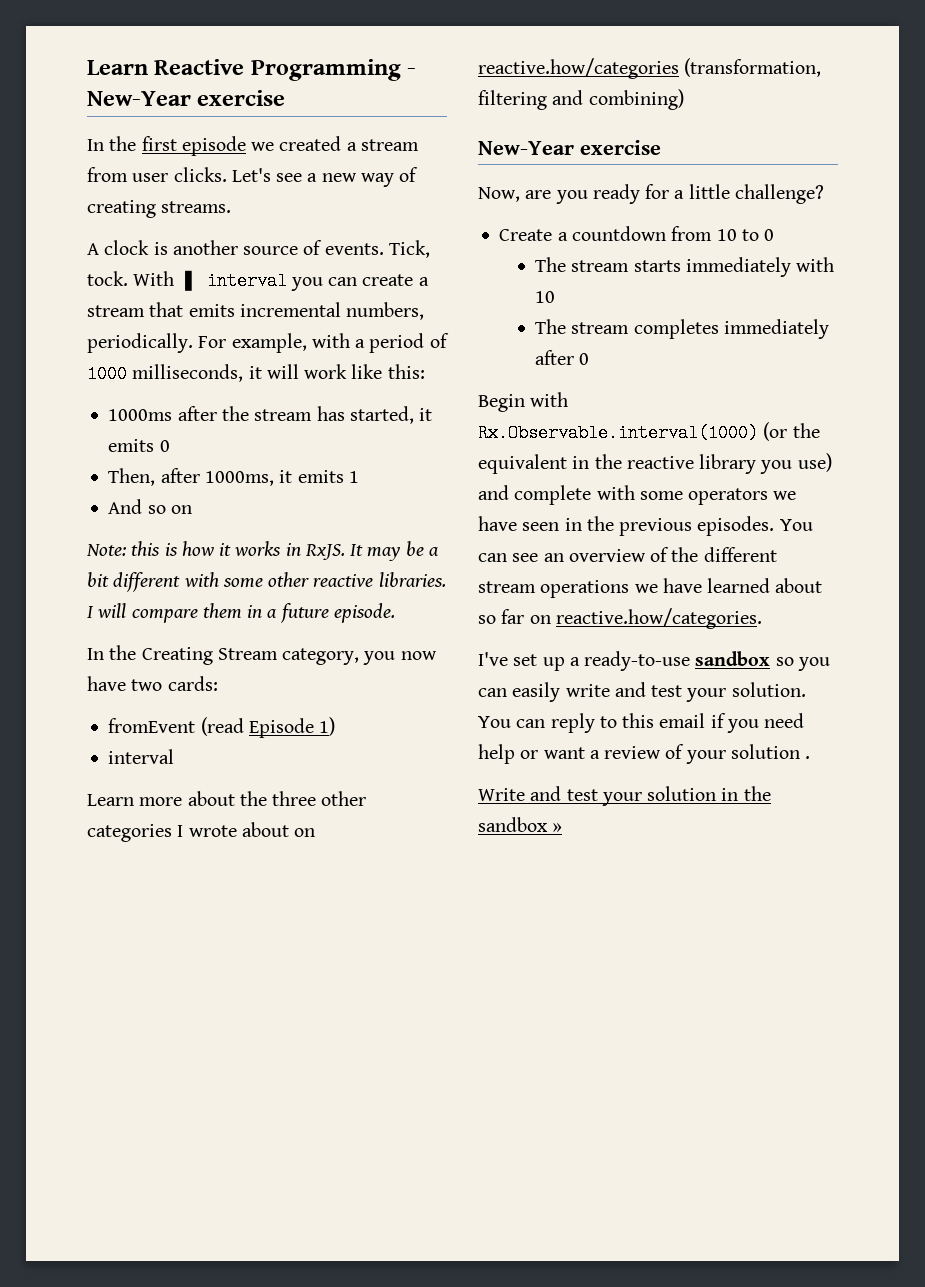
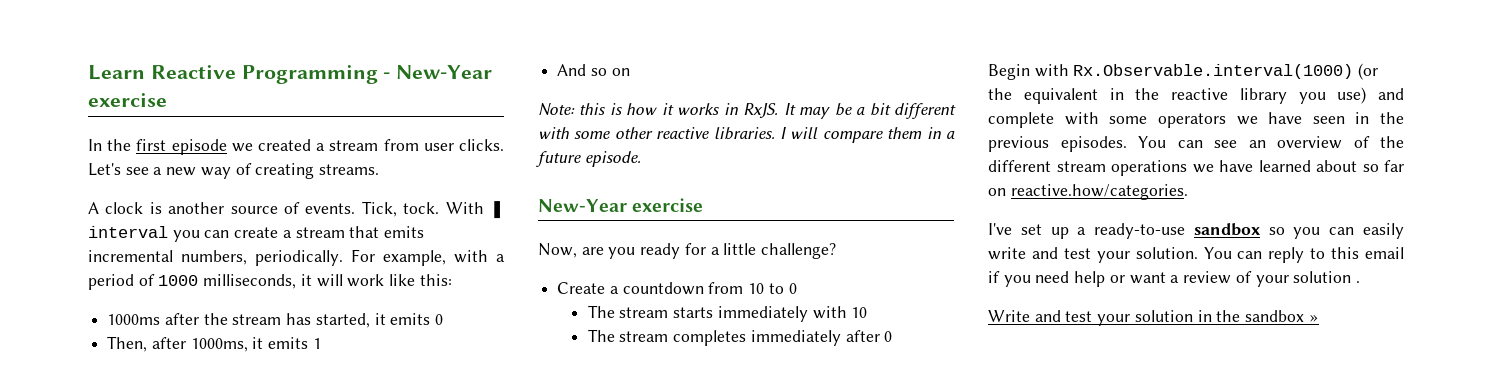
- In the Creating Stream category, you now have two cards:
- fromEvent (read Episode 1)
- interval
- Learn more about the three other categories I wrote about on reactive.how/categories (transformation, filtering and combining)

